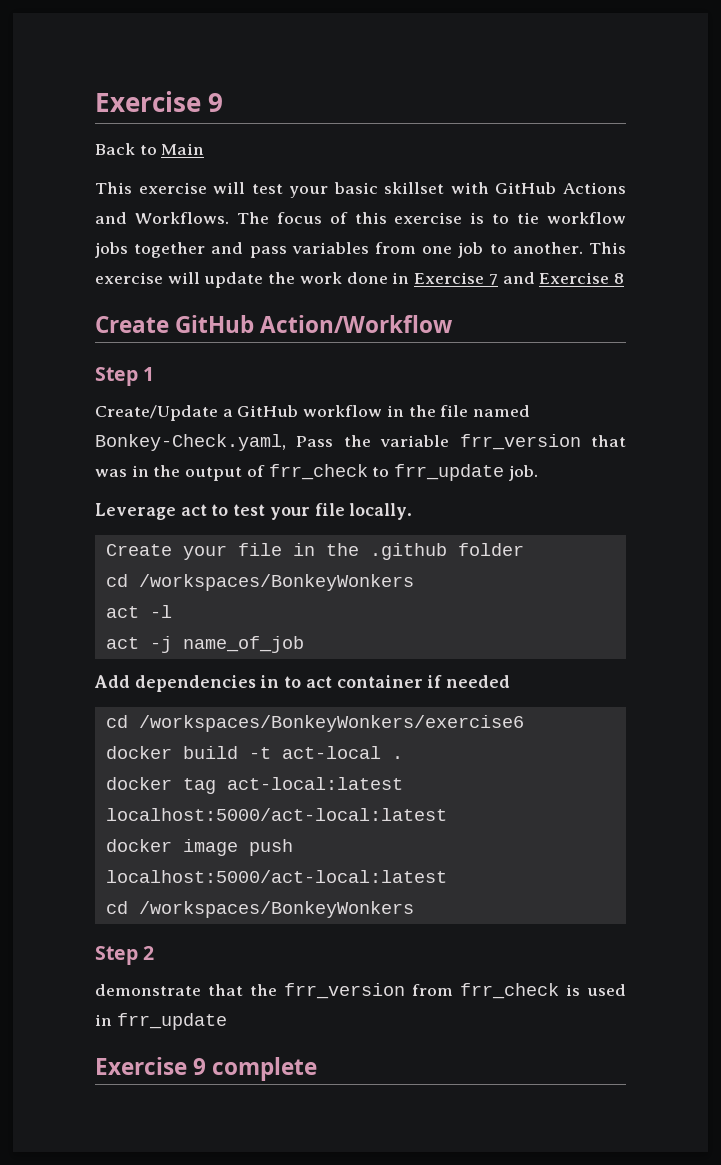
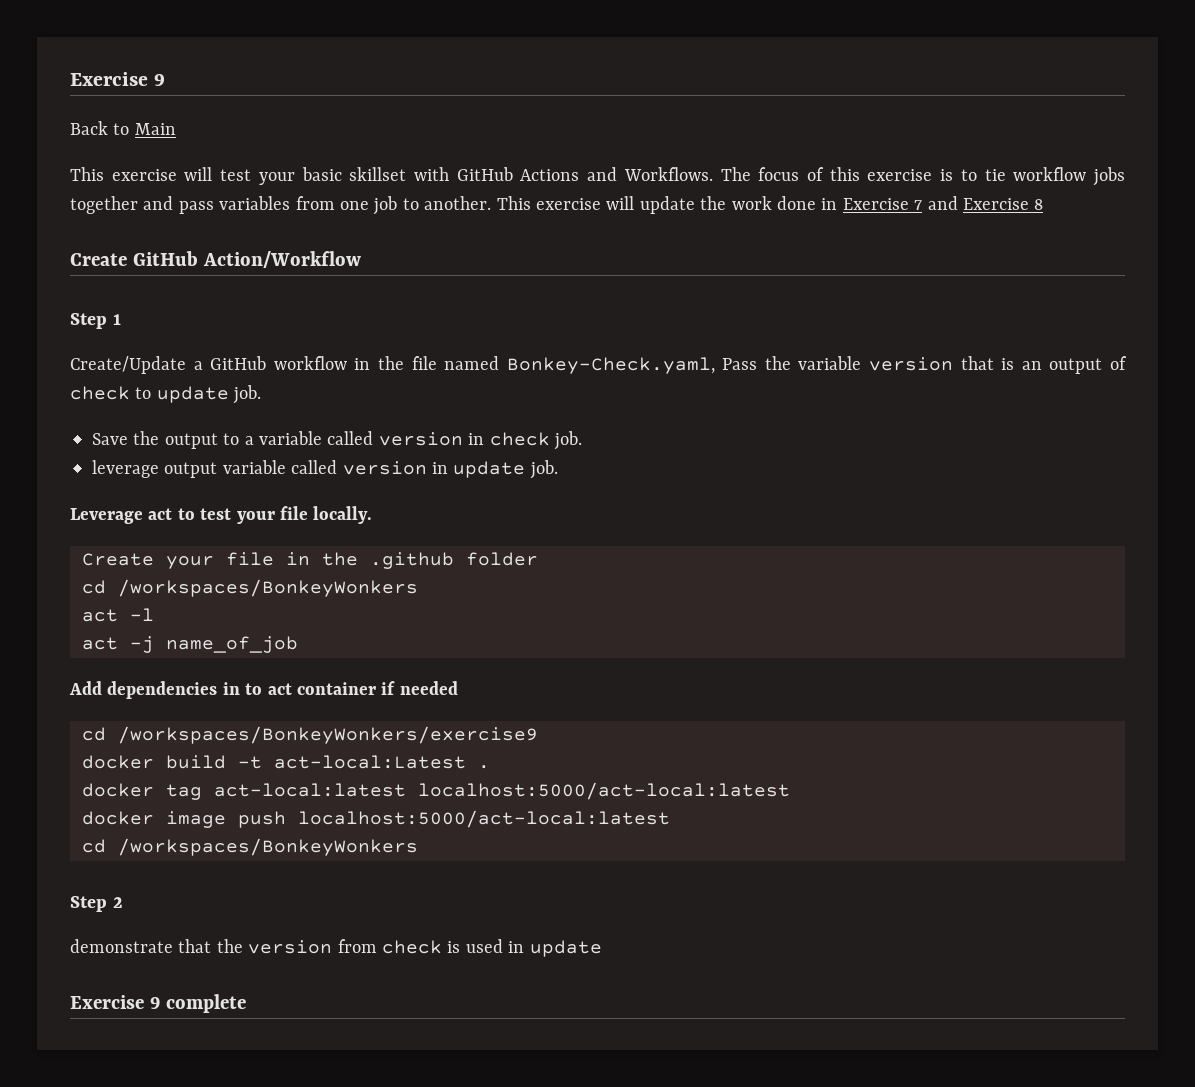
- Create/Update a GitHub workflow in the file named Bonkey-Check.yaml, Pass the variable frr_version that was in the output of frr_check to frr_update job.
+ Create/Update a GitHub workflow in the file named Bonkey-Check.yaml, Pass the variable version that is an output of check to update job.
+ Save the output to a variable called version in check job.
+ leverage output variable called version in update job.
- cd /workspaces/BonkeyWonkers/exercise6
+ cd /workspaces/BonkeyWonkers/exercise9
- docker build -t act-local .
+ docker build -t act-local:Latest .
- demonstrate that the frr_version from frr_check is used in frr_update
+ demonstrate that the version from check is used in update

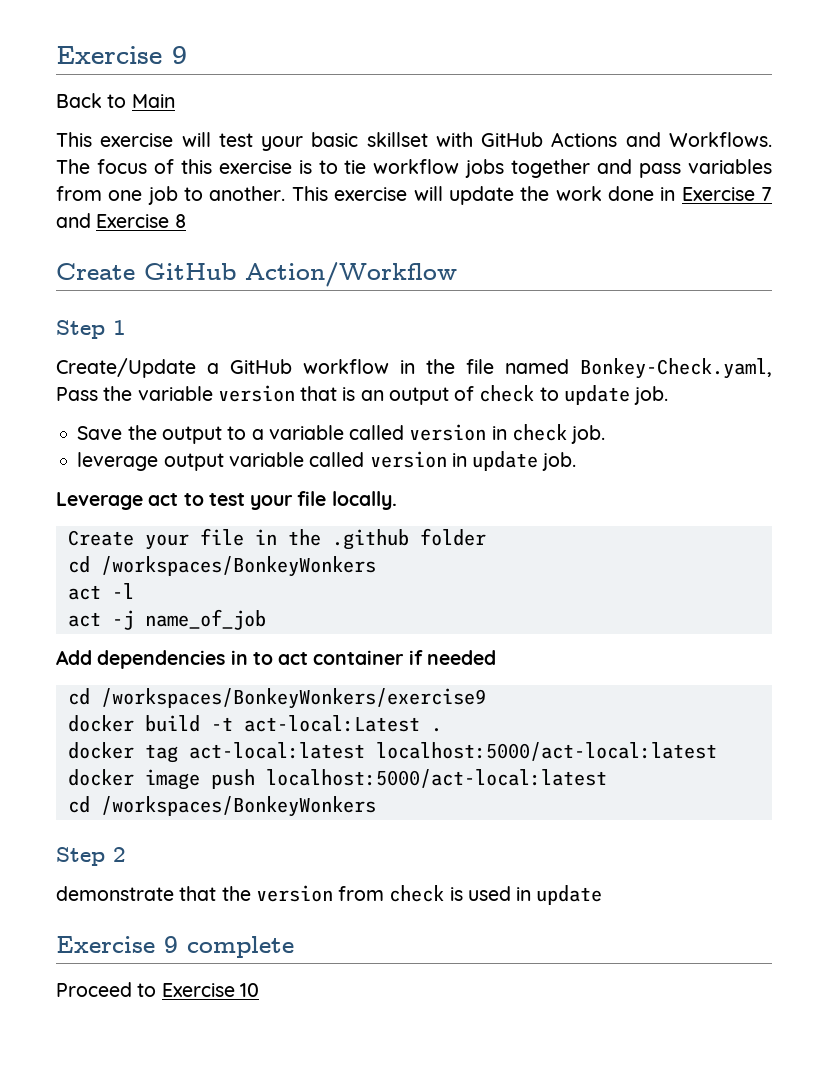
+ Proceed to Exercise 10

